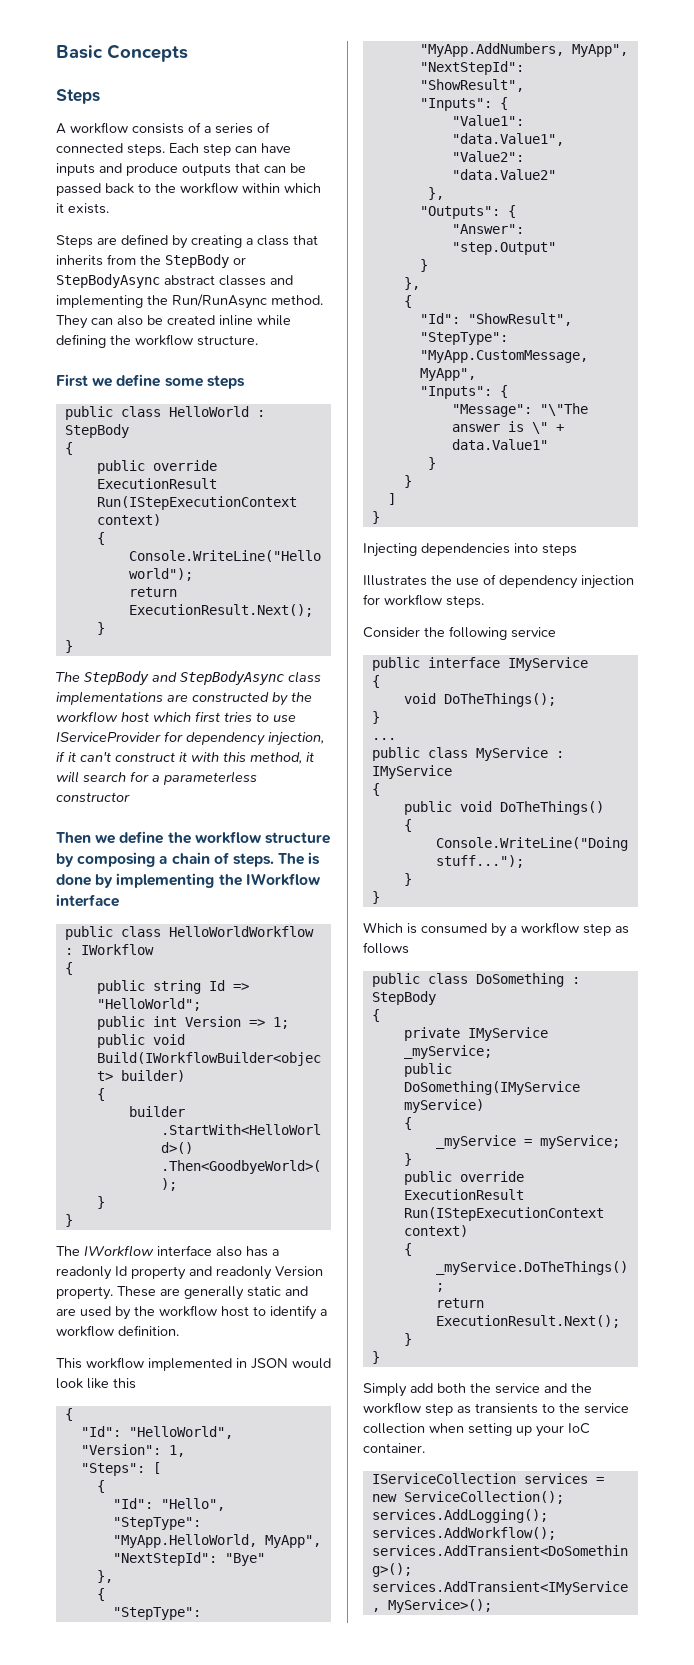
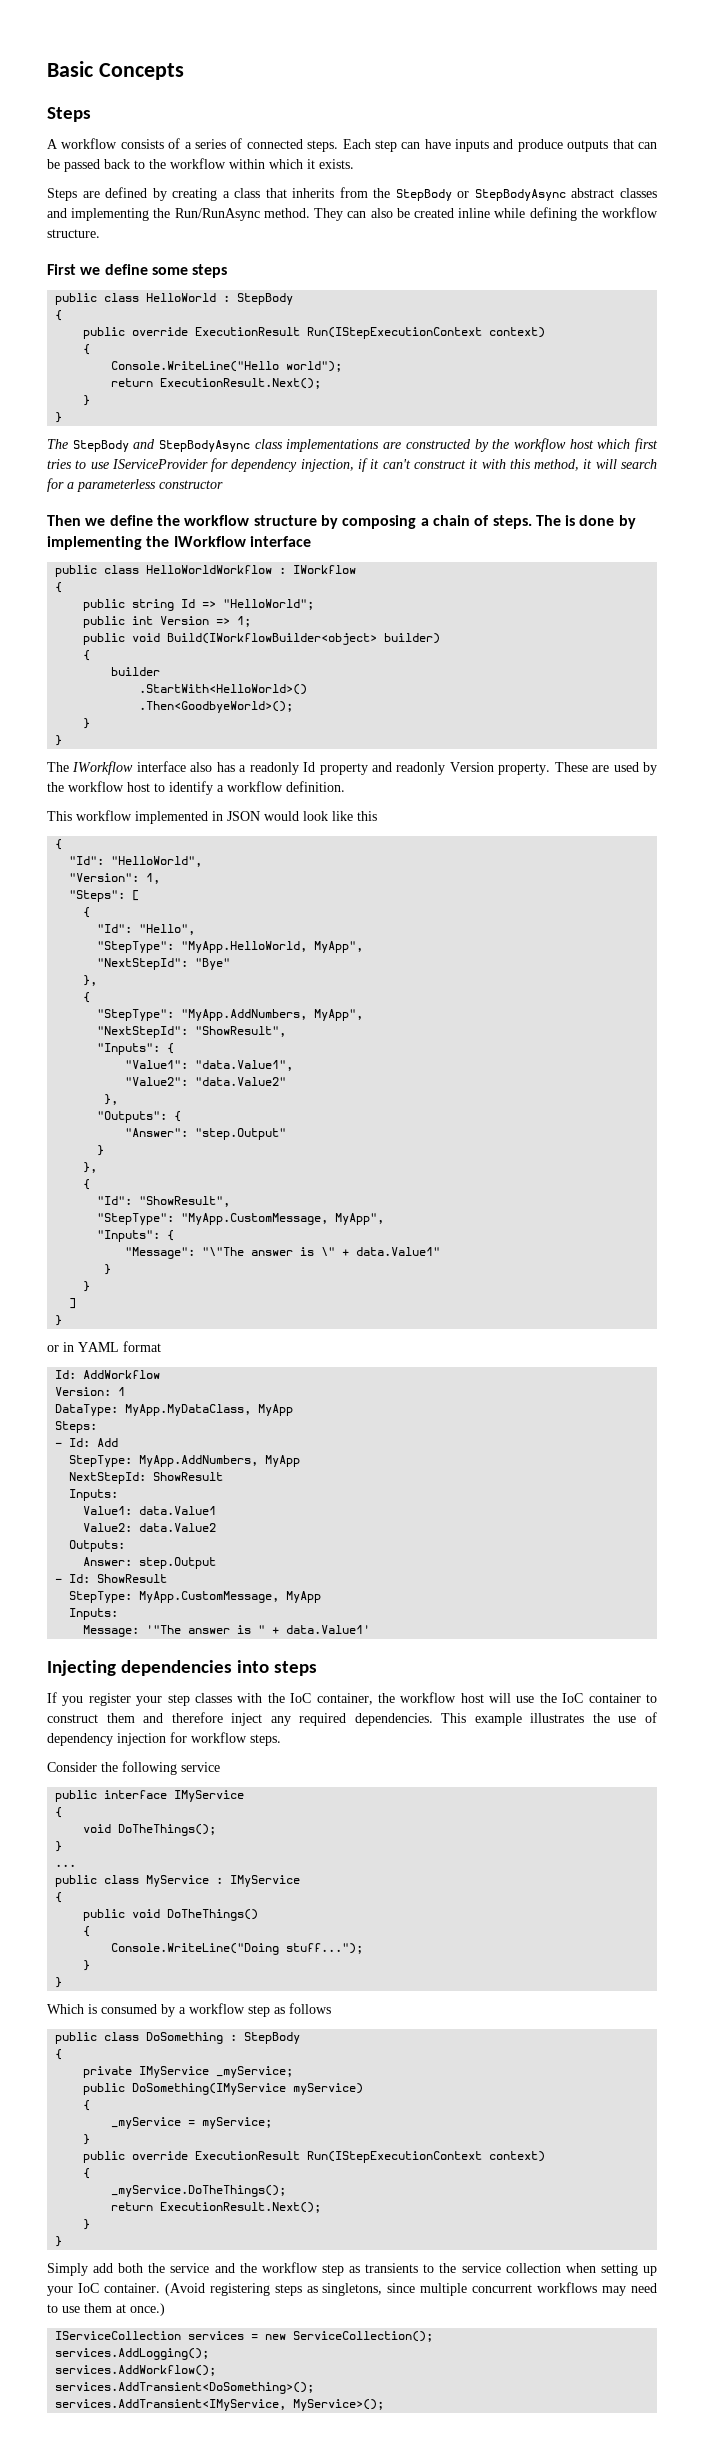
- These are generally static and are used by the workflow host to identify a workflow definition.
+ These are used by the workflow host to identify a workflow definition.
+ or in YAML format
+ Id: AddWorkflow
+ Version: 1
+ DataType: MyApp.MyDataClass, MyApp
+ Steps:
+ - Id: Add
+ StepType: MyApp.AddNumbers, MyApp
+ NextStepId: ShowResult
+ Inputs:
+ Value1: data.Value1
+ Value2: data.Value2
+ Outputs:
+ Answer: step.Output
+ - Id: ShowResult
+ StepType: MyApp.CustomMessage, MyApp
+ Inputs:
+ Message: '"The answer is " + data.Value1'
  Injecting dependencies into steps
- Illustrates the use of dependency injection for workflow steps.
+ If you register your step classes with the IoC container, the workflow host will use the IoC container to construct them and therefore inject any required dependencies. This example illustrates the use of dependency injection for workflow steps.
+ (Avoid registering steps as singletons, since multiple concurrent workflows may need to use them at once.)

